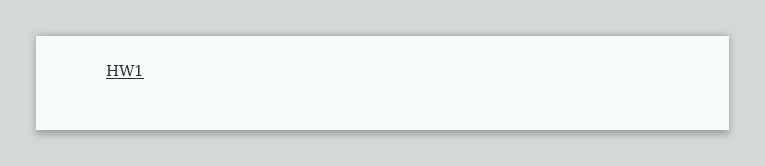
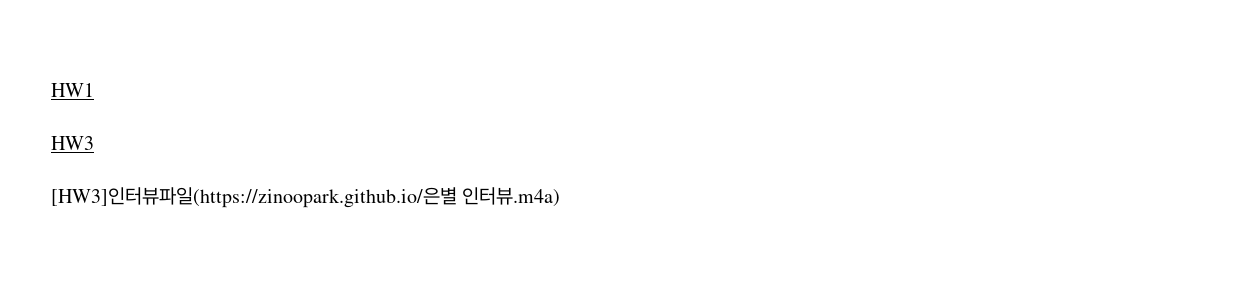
+ HW3
+ [HW3]인터뷰파일(https://zinoopark.github.io/은별 인터뷰.m4a)

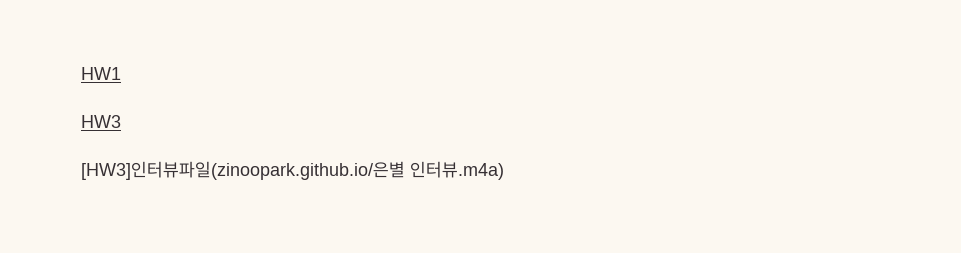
- [HW3]인터뷰파일(https://zinoopark.github.io/은별 인터뷰.m4a)
+ [HW3]인터뷰파일(zinoopark.github.io/은별 인터뷰.m4a)

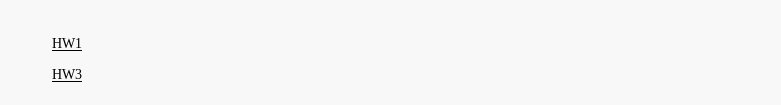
- [HW3]인터뷰파일(zinoopark.github.io/은별 인터뷰.m4a)

